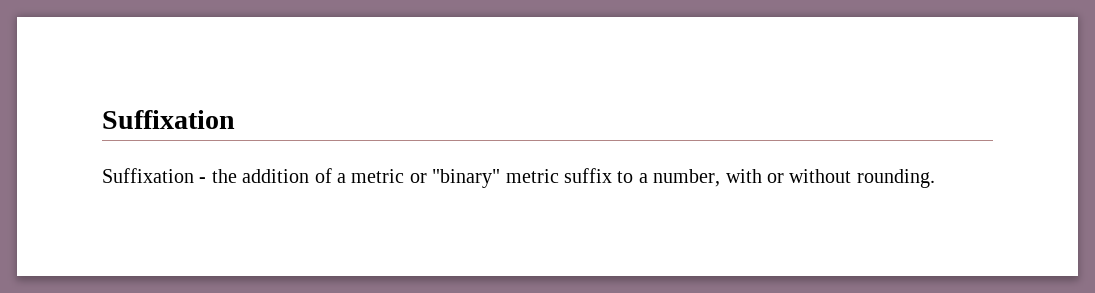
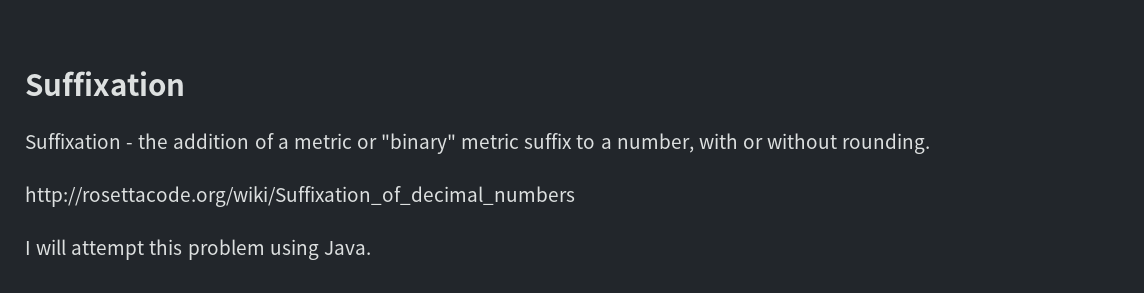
+ http://rosettacode.org/wiki/Suffixation_of_decimal_numbers
+ I will attempt this problem using Java.

